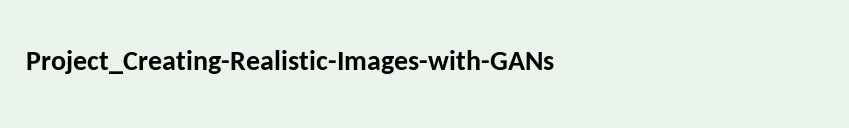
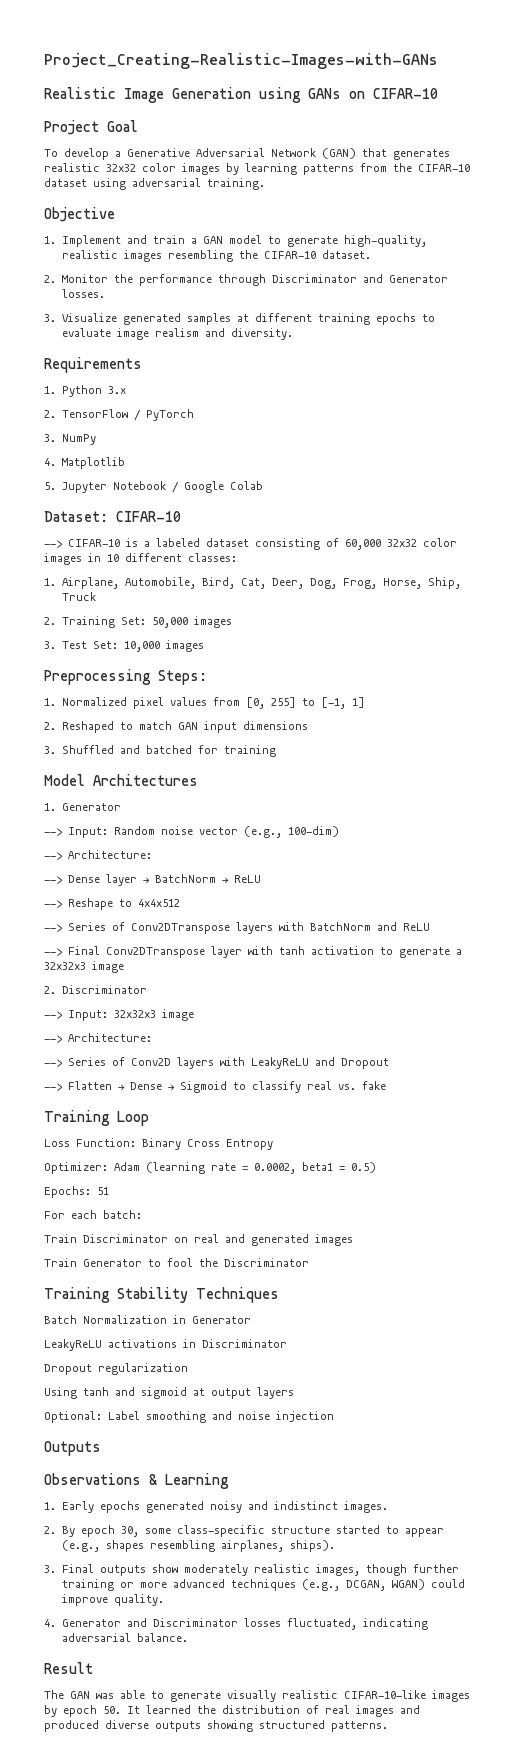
+ Realistic Image Generation using GANs on CIFAR-10
+ Project Goal
+ To develop a Generative Adversarial Network (GAN) that generates realistic 32×32 color images by learning patterns from the CIFAR-10 dataset using adversarial training.
+ Objective
+ 1. Implement and train a GAN model to generate high-quality, realistic images resembling the CIFAR-10 dataset.
+ 2. Monitor the performance through Discriminator and Generator losses.
+ 3. Visualize generated samples at different training epochs to evaluate image realism and diversity.
+ Requirements
+ 1. Python 3.x
+ 2. TensorFlow / PyTorch
+ 3. NumPy
+ 4. Matplotlib
+ 5. Jupyter Notebook / Google Colab
+ Dataset: CIFAR-10
+ --> CIFAR-10 is a labeled dataset consisting of 60,000 32×32 color images in 10 different classes:
+ 1. Airplane, Automobile, Bird, Cat, Deer, Dog, Frog, Horse, Ship, Truck
+ 2. Training Set: 50,000 images
+ 3. Test Set: 10,000 images
+ Preprocessing Steps:
+ 1. Normalized pixel values from [0, 255] to [-1, 1]
+ 2. Reshaped to match GAN input dimensions
+ 3. Shuffled and batched for training
+ Model Architectures
+ 1. Generator
+ --> Input: Random noise vector (e.g., 100-dim)
+ --> Architecture:
+ --> Dense layer → BatchNorm → ReLU
+ --> Reshape to 4×4×512
+ --> Series of Conv2DTranspose layers with BatchNorm and ReLU
+ --> Final Conv2DTranspose layer with tanh activation to generate a 32×32×3 image
+ 2. Discriminator
+ --> Input: 32×32×3 image
+ --> Architecture:
+ --> Series of Conv2D layers with LeakyReLU and Dropout
+ --> Flatten → Dense → Sigmoid to classify real vs. fake
+ Training Loop
+ Loss Function: Binary Cross Entropy
+ Optimizer: Adam (learning rate = 0.0002, beta1 = 0.5)
+ Epochs: 51
+ For each batch:
+ Train Discriminator on real and generated images
+ Train Generator to fool the Discriminator
+ Training Stability Techniques
+ Batch Normalization in Generator
+ LeakyReLU activations in Discriminator
+ Dropout regularization
+ Using tanh and sigmoid at output layers
+ Optional: Label smoothing and noise injection
+ Outputs
+ Observations & Learning
+ 1. Early epochs generated noisy and indistinct images.
+ 2. By epoch 30, some class-specific structure started to appear (e.g., shapes resembling airplanes, ships).
+ 3. Final outputs show moderately realistic images, though further training or more advanced techniques (e.g., DCGAN, WGAN) could improve quality.
+ 4. Generator and Discriminator losses fluctuated, indicating adversarial balance.
+ Result
+ The GAN was able to generate visually realistic CIFAR-10-like images by epoch 50. It learned the distribution of real images and produced diverse outputs showing structured patterns.

